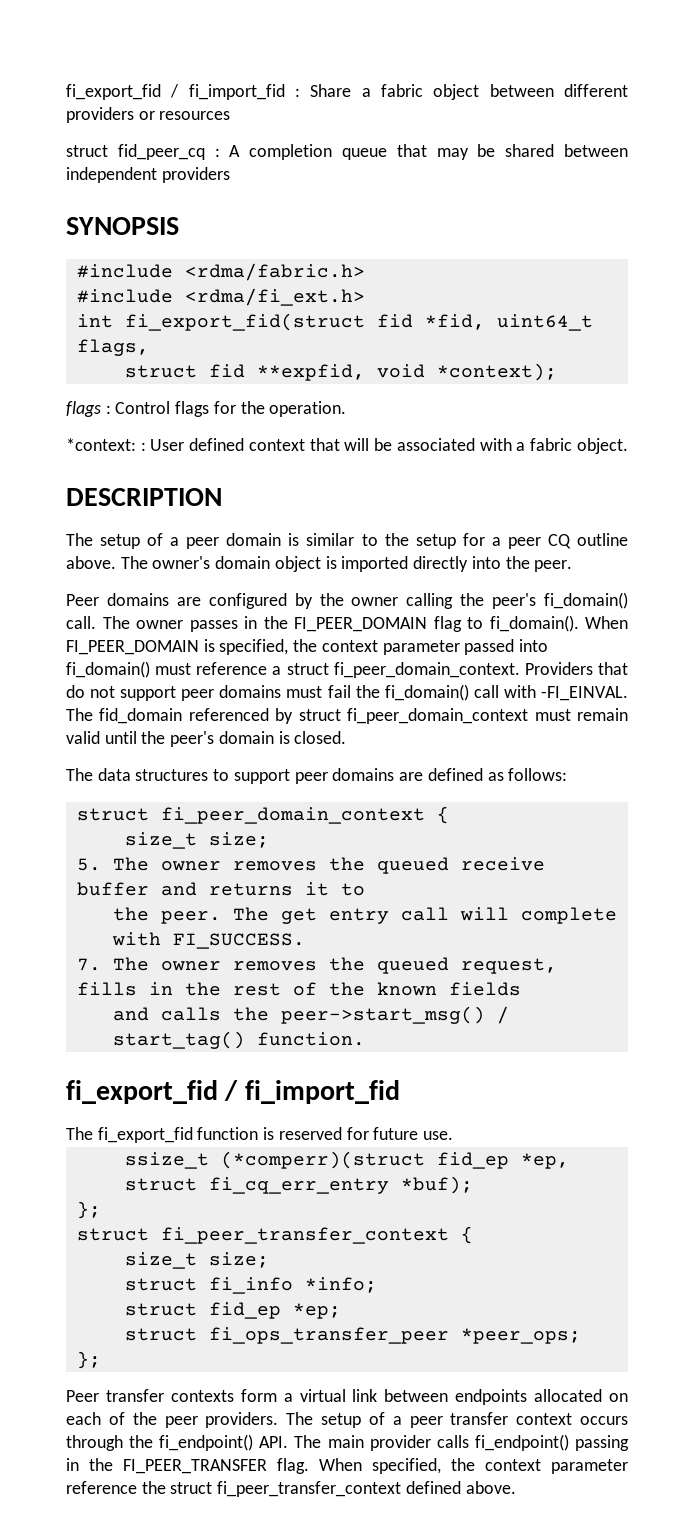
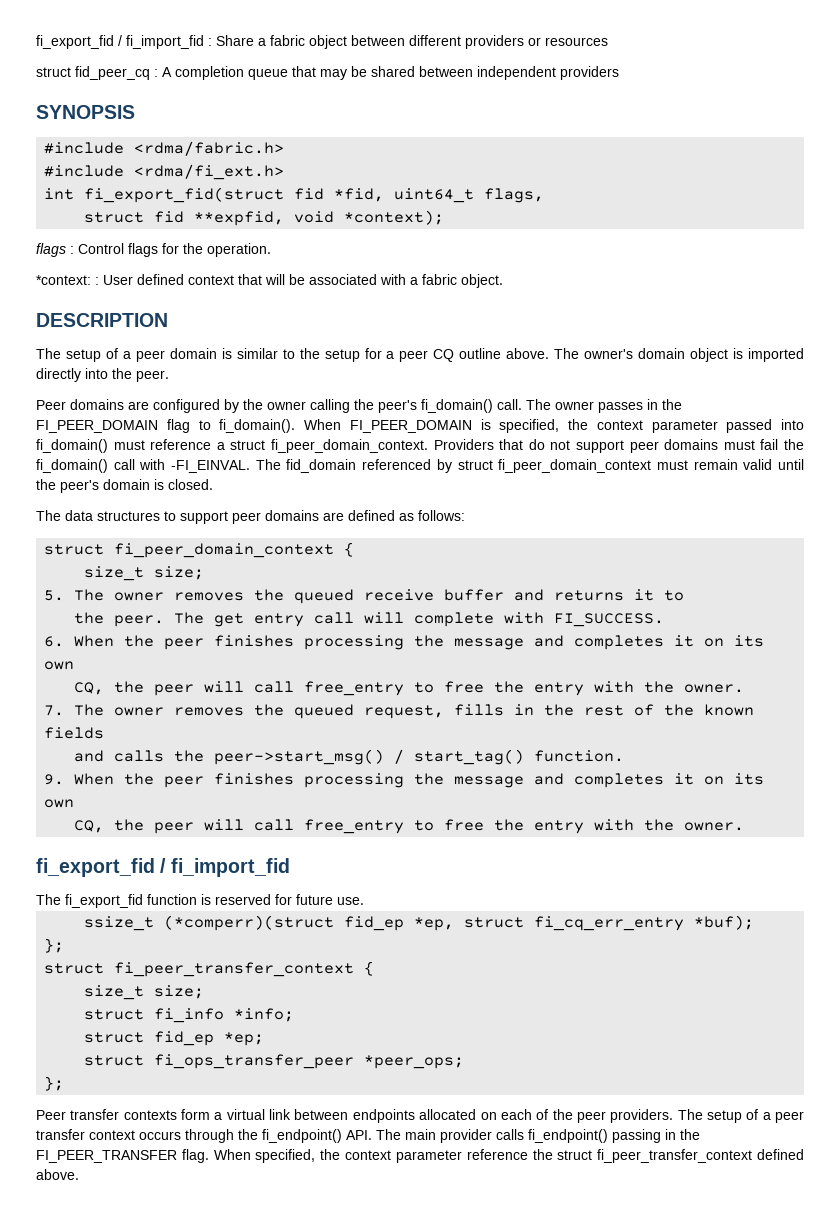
+ 6. When the peer finishes processing the message and completes it on its own
+ CQ, the peer will call free_entry to free the entry with the owner.
+ 9. When the peer finishes processing the message and completes it on its own
+ CQ, the peer will call free_entry to free the entry with the owner.

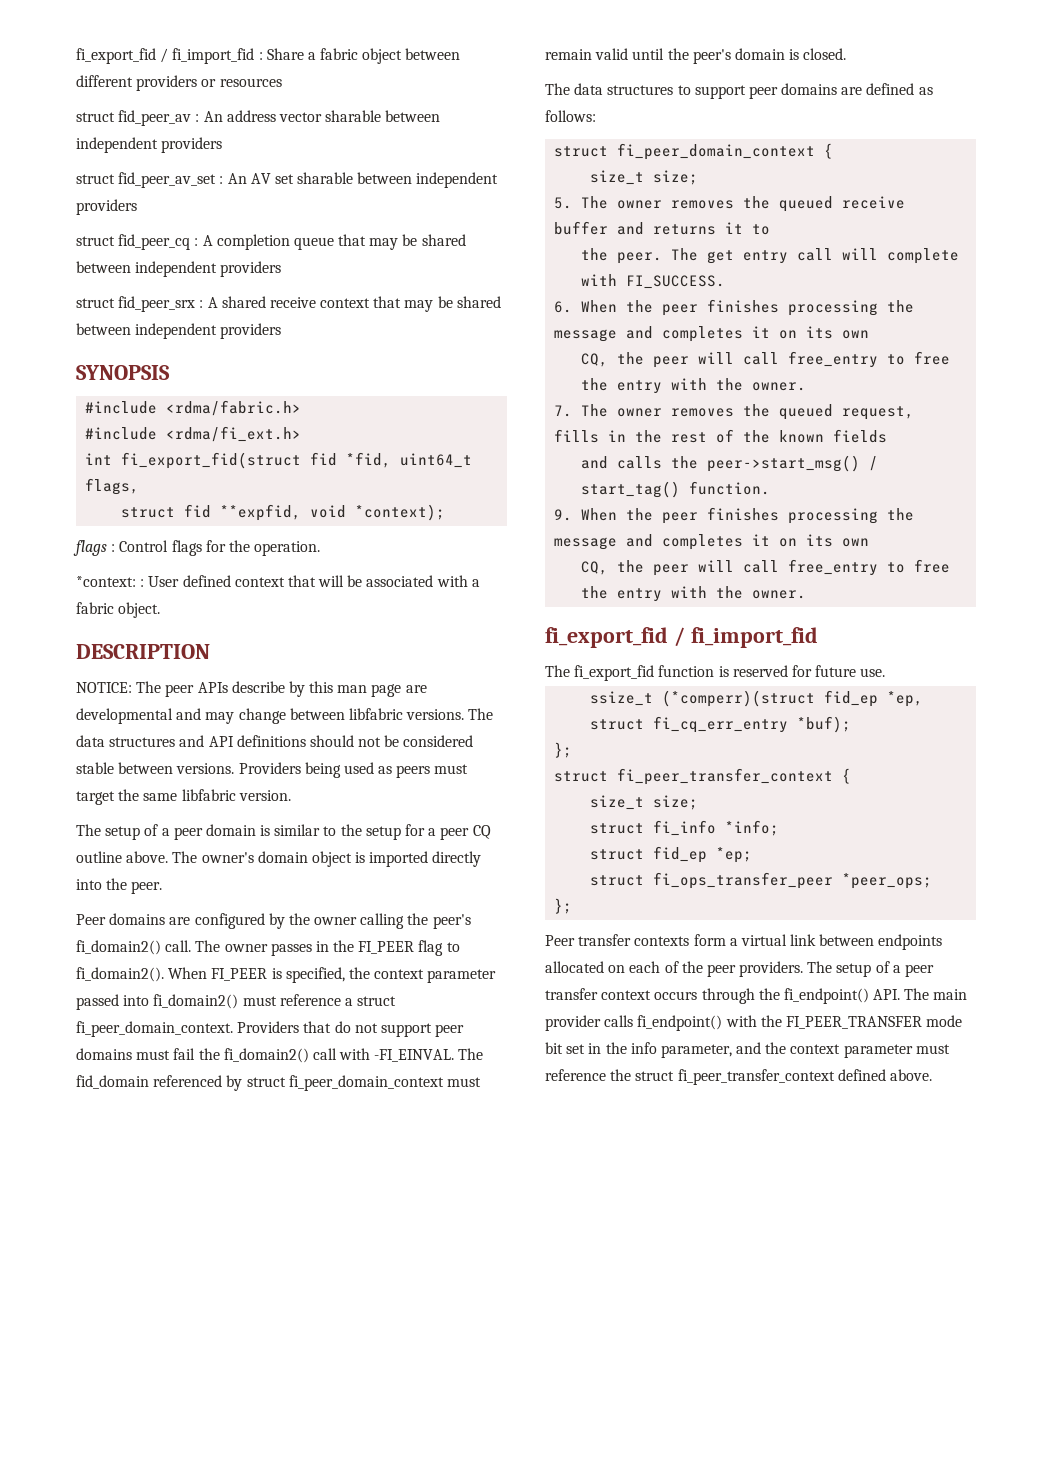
+ struct fid_peer_av : An address vector sharable between independent providers
+ struct fid_peer_av_set : An AV set sharable between independent providers
+ struct fid_peer_srx : A shared receive context that may be shared between independent providers
+ NOTICE: The peer APIs describe by this man page are developmental and may change between libfabric versions. The data structures and API definitions should not be considered stable between versions. Providers being used as peers must target the same libfabric version.
- Peer domains are configured by the owner calling the peer's fi_domain() call.
+ Peer domains are configured by the owner calling the peer's fi_domain2() call.
- The owner passes in the FI_PEER_DOMAIN flag to fi_domain(). When FI_PEER_DOMAIN is specified, the context parameter passed into fi_domain() must reference a struct fi_peer_domain_context.
+ The owner passes in the FI_PEER flag to fi_domain2(). When FI_PEER is specified, the context parameter passed into fi_domain2() must reference a struct fi_peer_domain_context.
- Providers that do not support peer domains must fail the fi_domain() call with -FI_EINVAL.
+ Providers that do not support peer domains must fail the fi_domain2() call with -FI_EINVAL.
- The setup of a peer transfer context occurs through the fi_endpoint() API. The main provider calls fi_endpoint() passing in the FI_PEER_TRANSFER flag. When specified, the context parameter reference the struct fi_peer_transfer_context defined above.
+ The setup of a peer transfer context occurs through the fi_endpoint() API. The main provider calls fi_endpoint() with the FI_PEER_TRANSFER mode bit set in the info parameter, and the context parameter must reference the struct fi_peer_transfer_context defined above.

